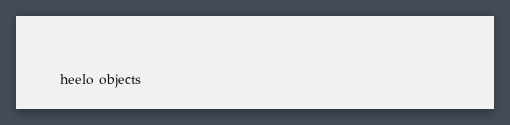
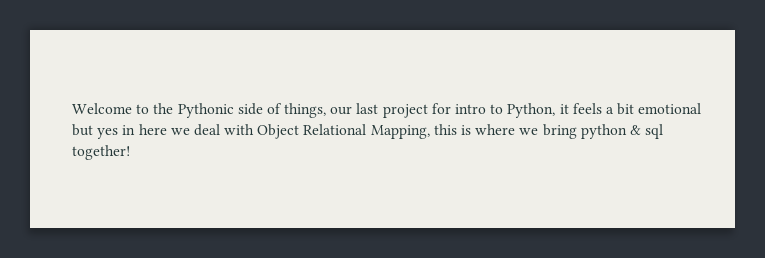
- heelo objects
+ Welcome to the Pythonic side of things, our last project for intro to Python, it feels a bit emotional but yes in here we deal with Object Relational Mapping, this is where we bring python & sql together!

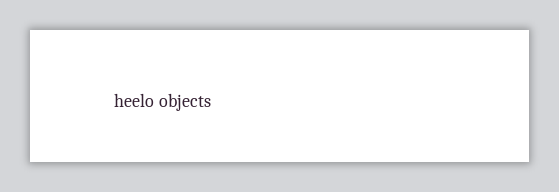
- Welcome to the Pythonic side of things, our last project for intro to Python, it feels a bit emotional but yes in here we deal with Object Relational Mapping, this is where we bring python & sql together!
+ heelo objects

